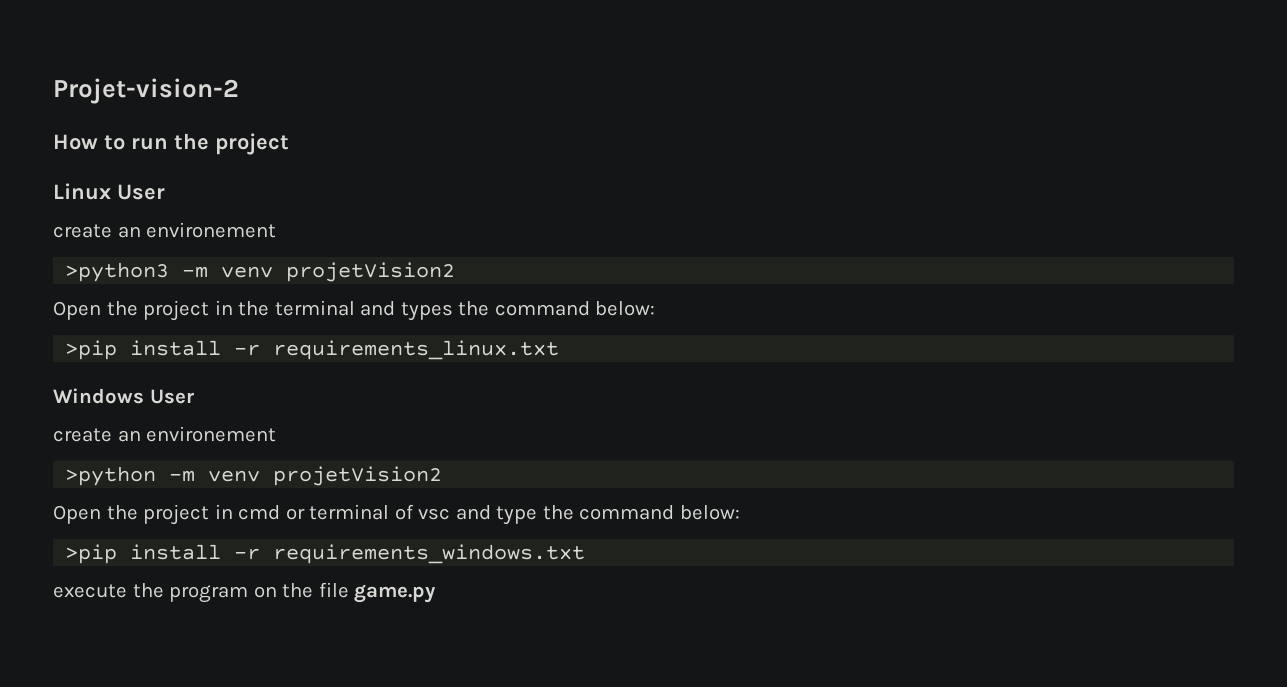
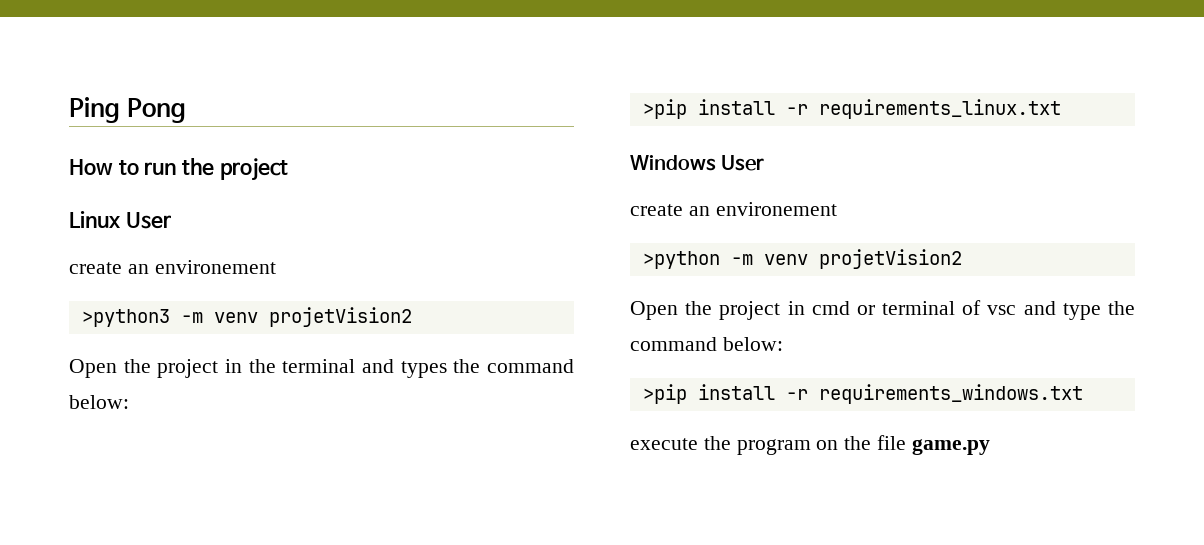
- Projet-vision-2
+ Ping Pong

